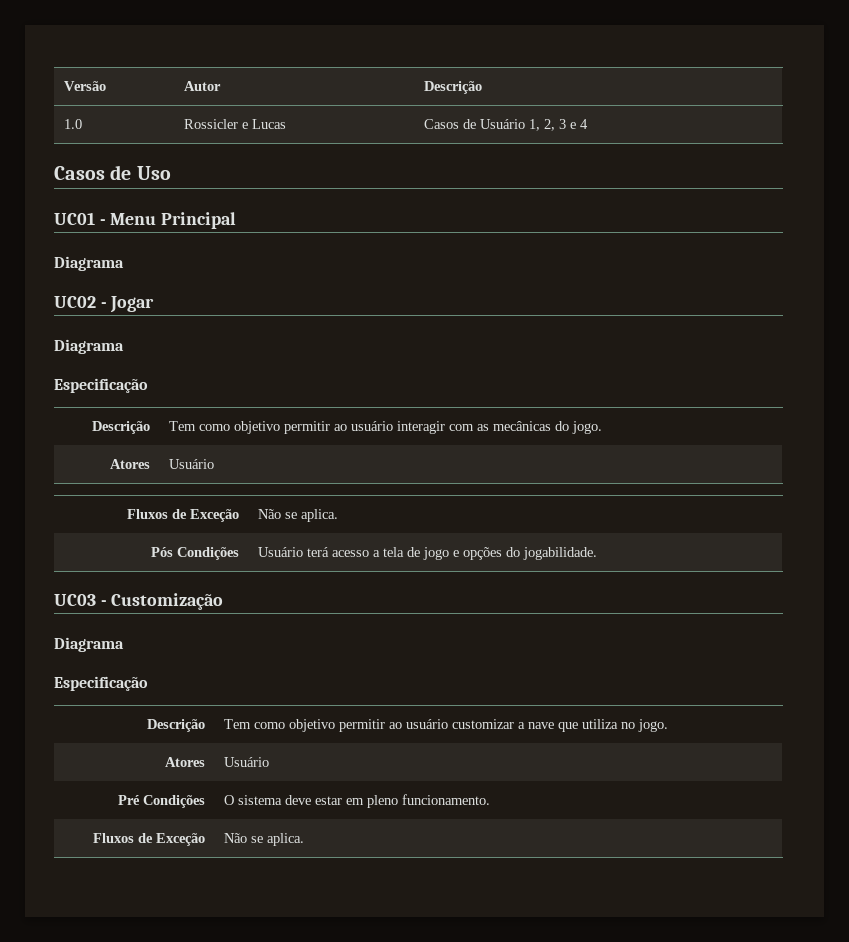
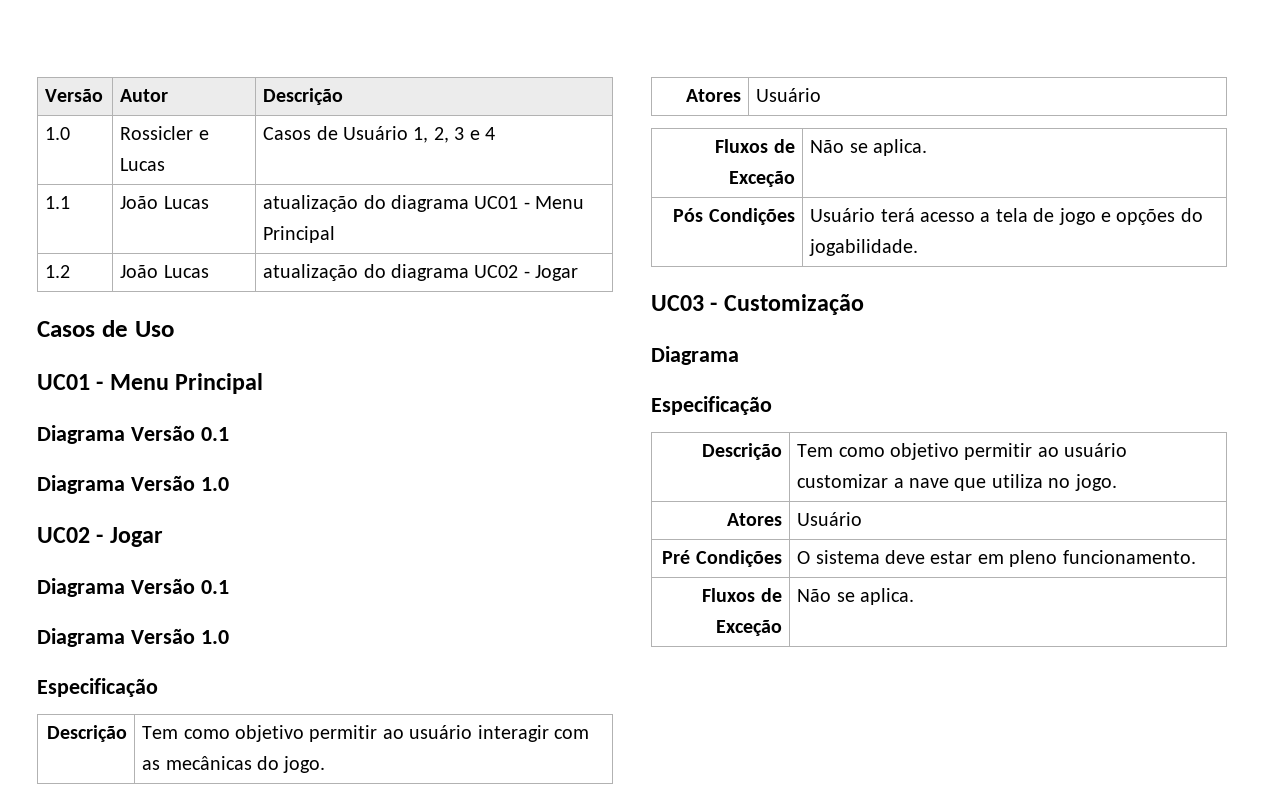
+ 1.1 | João Lucas | atualização do diagrama UC01 - Menu Principal
+ 1.2 | João Lucas | atualização do diagrama UC02 - Jogar
  Casos de Uso
  UC01 - Menu Principal
- Diagrama
+ Diagrama Versão 0.1
+ Diagrama Versão 1.0
  UC02 - Jogar
- Diagrama
+ Diagrama Versão 0.1
+ Diagrama Versão 1.0

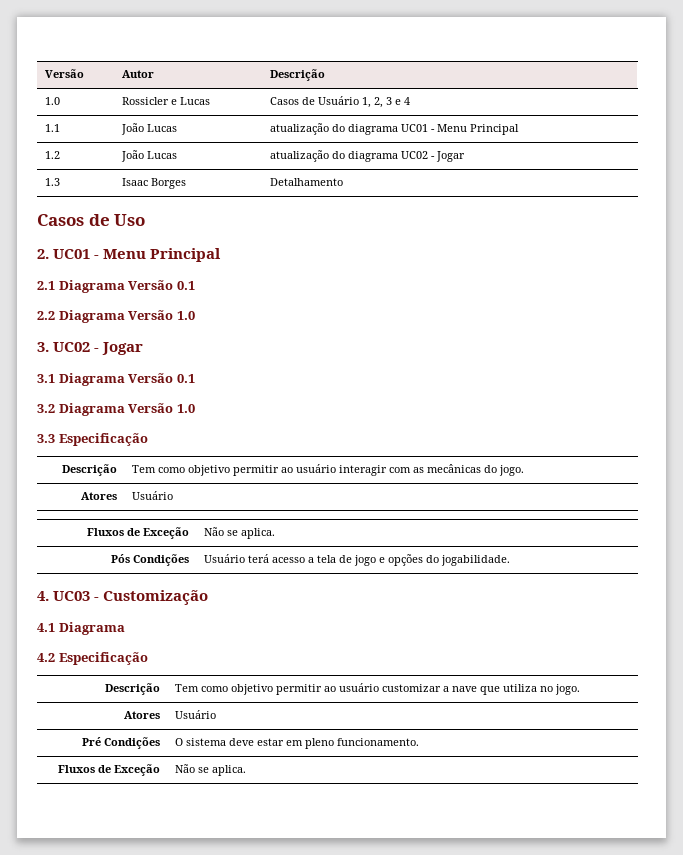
+ 1.3 | Isaac Borges | Detalhamento
  Casos de Uso
- UC01 - Menu Principal
- Diagrama Versão 0.1
- Diagrama Versão 1.0
- UC02 - Jogar
- Diagrama Versão 0.1
- Diagrama Versão 1.0
- Especificação
+ 2. UC01 - Menu Principal
+ 2.1 Diagrama Versão 0.1
+ 2.2 Diagrama Versão 1.0
+ 3. UC02 - Jogar
+ 3.1 Diagrama Versão 0.1
+ 3.2 Diagrama Versão 1.0
+ 3.3 Especificação
- UC03 - Customização
- Diagrama
- Especificação
+ 4. UC03 - Customização
+ 4.1 Diagrama
+ 4.2 Especificação

